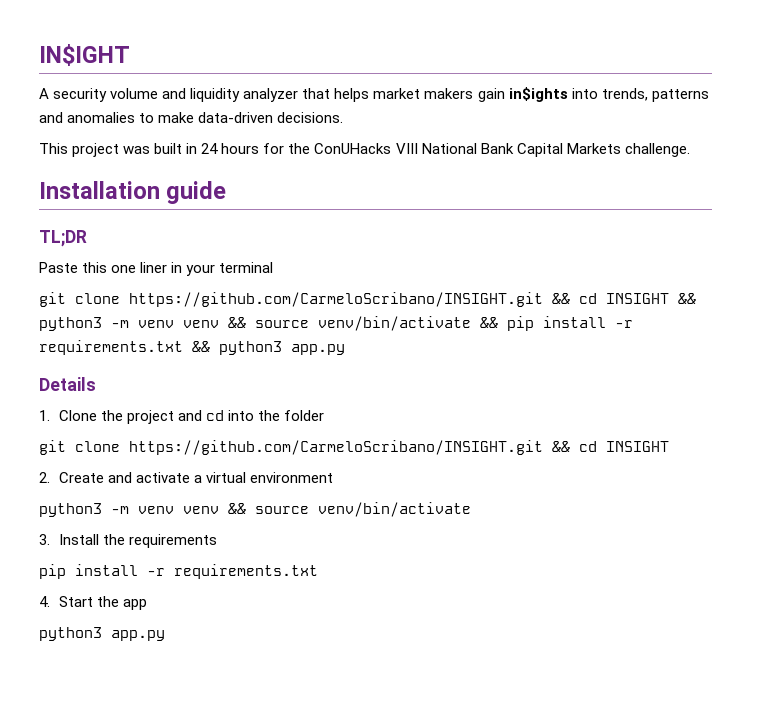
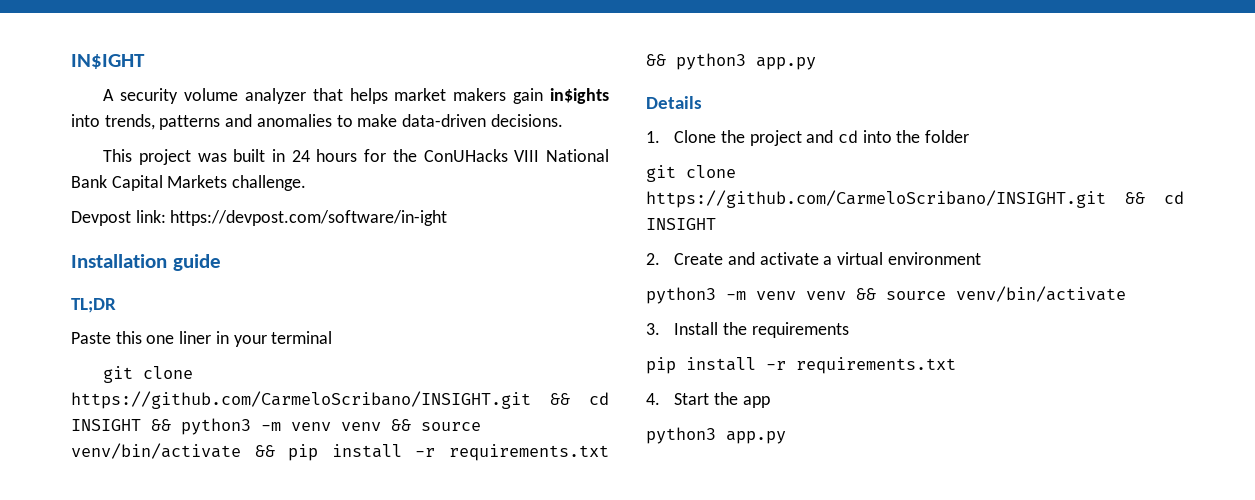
- A security volume and liquidity analyzer that helps market makers gain in$ights into trends, patterns and anomalies to make data-driven decisions.
+ A security volume analyzer that helps market makers gain in$ights into trends, patterns and anomalies to make data-driven decisions.
+ Devpost link: https://devpost.com/software/in-ight

